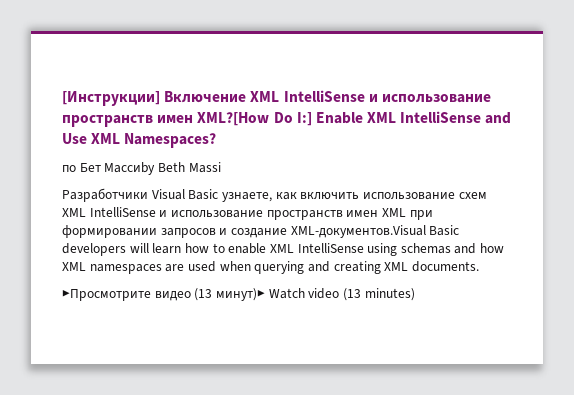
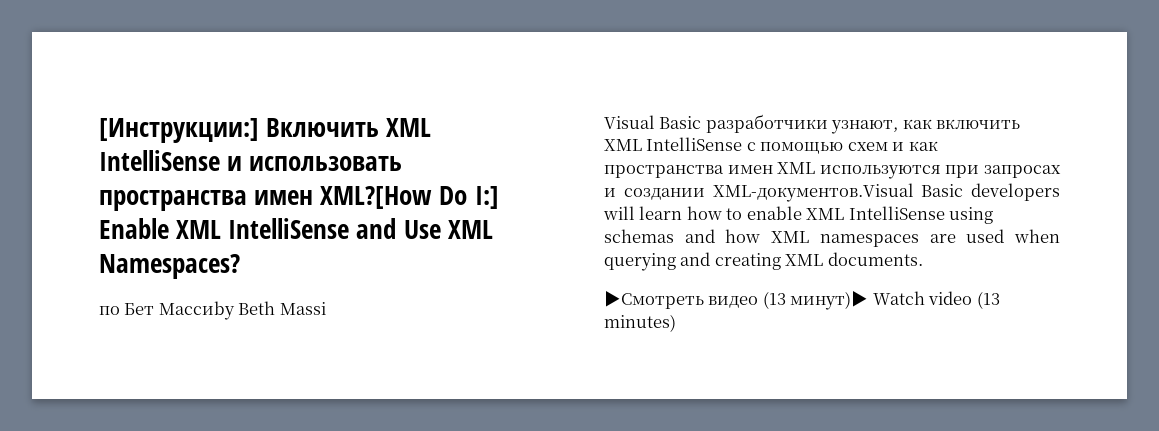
- [Инструкции] Включение XML IntelliSense и использование пространств имен XML?[How Do I:] Enable XML IntelliSense and Use XML Namespaces?
+ [Инструкции:] Включить XML IntelliSense и использовать пространства имен XML?[How Do I:] Enable XML IntelliSense and Use XML Namespaces?
- Разработчики Visual Basic узнаете, как включить использование схем XML IntelliSense и использование пространств имен XML при формировании запросов и создание XML-документов.Visual Basic developers will learn how to enable XML IntelliSense using schemas and how XML namespaces are used when querying and creating XML documents.
+ Visual Basic разработчики узнают, как включить XML IntelliSense с помощью схем и как пространства имен XML используются при запросах и создании XML-документов.Visual Basic developers will learn how to enable XML IntelliSense using schemas and how XML namespaces are used when querying and creating XML documents.
- ▶Просмотрите видео (13 минут)▶ Watch video (13 minutes)
+ ▶Смотреть видео (13 минут)▶ Watch video (13 minutes)

